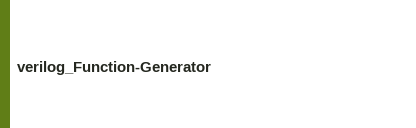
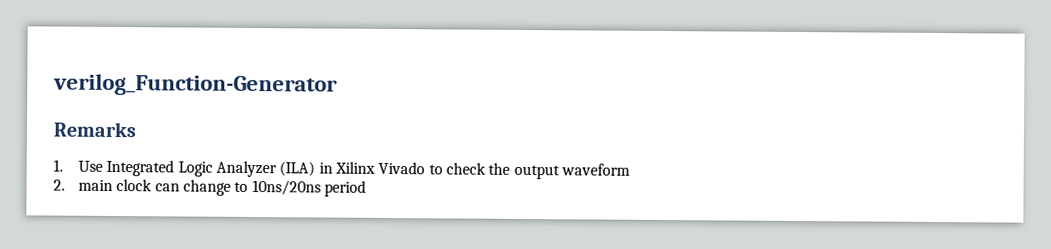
+ Remarks
+ 1. Use Integrated Logic Analyzer (ILA) in Xilinx Vivado to check the output waveform
+ 2. main clock can change to 10ns/20ns period

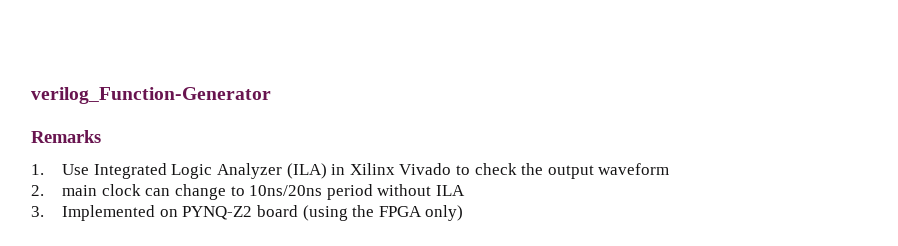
- 2. main clock can change to 10ns/20ns period
+ 2. main clock can change to 10ns/20ns period without ILA
+ 3. Implemented on PYNQ-Z2 board (using the FPGA only)

